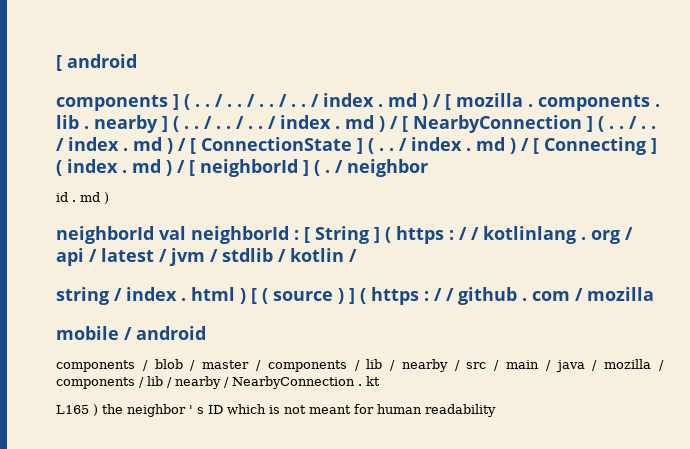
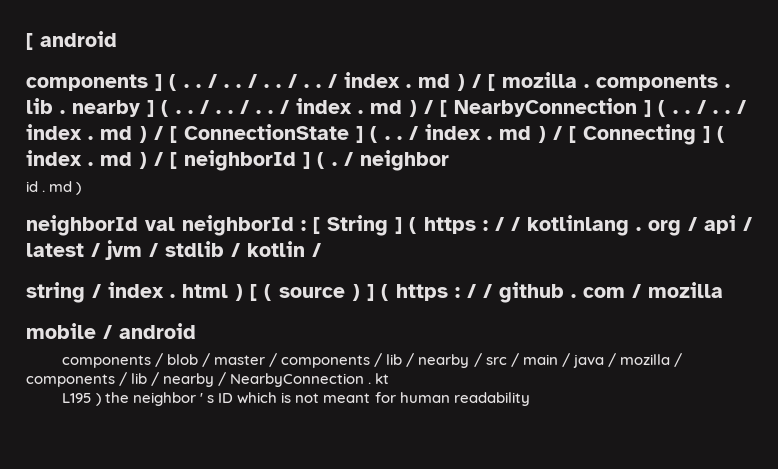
- L165 ) the neighbor ' s ID which is not meant for human readability
+ L195 ) the neighbor ' s ID which is not meant for human readability

